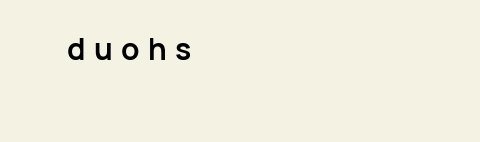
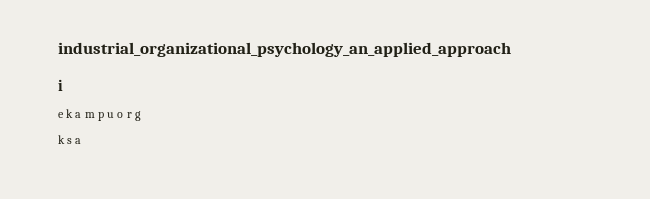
- d u o h s
+ industrial_organizational_psychology_an_applied_approach
+ i
+ e k a m p u o r g
+ k s a

